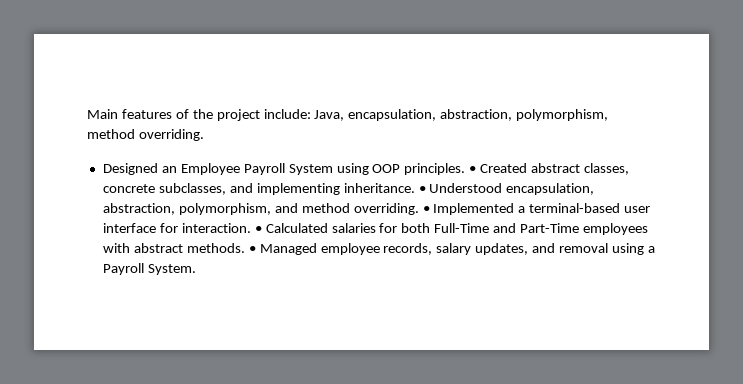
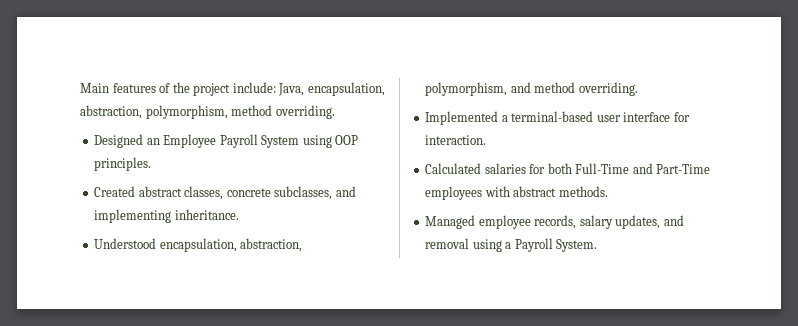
- Designed an Employee Payroll System using OOP principles. • Created abstract classes, concrete subclasses, and implementing inheritance. • Understood encapsulation, abstraction, polymorphism, and method overriding. • Implemented a terminal-based user interface for interaction. • Calculated salaries for both Full-Time and Part-Time employees with abstract methods. • Managed employee records, salary updates, and removal using a Payroll System.
+ Designed an Employee Payroll System using OOP principles.
+ Created abstract classes, concrete subclasses, and implementing inheritance.
+ Understood encapsulation, abstraction, polymorphism, and method overriding.
+ Implemented a terminal-based user interface for interaction.
+ Calculated salaries for both Full-Time and Part-Time employees with abstract methods.
+ Managed employee records, salary updates, and removal using a Payroll System.

